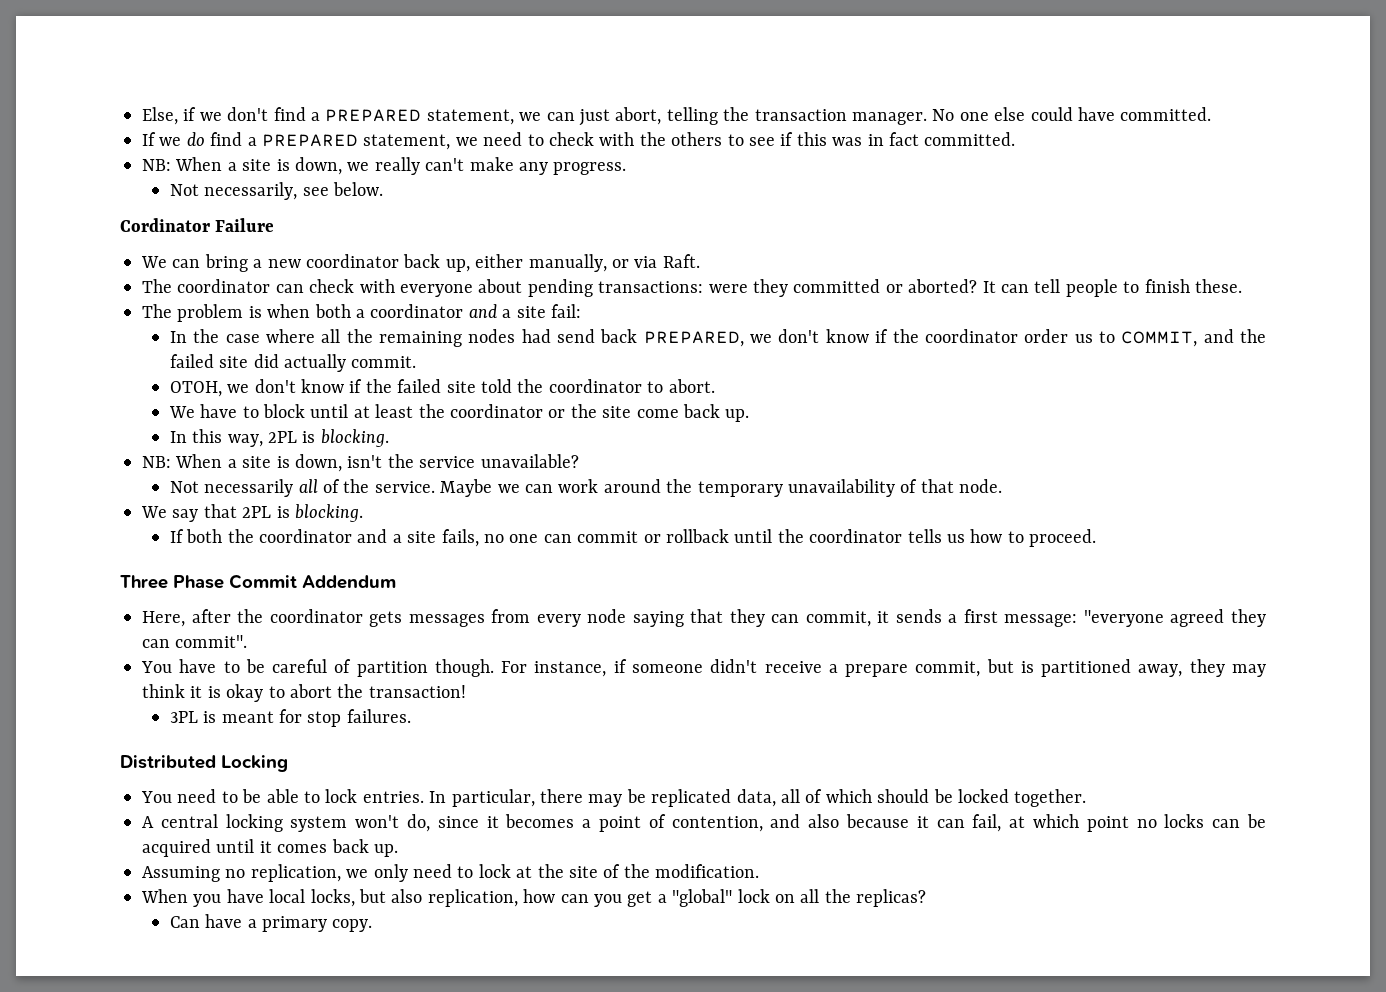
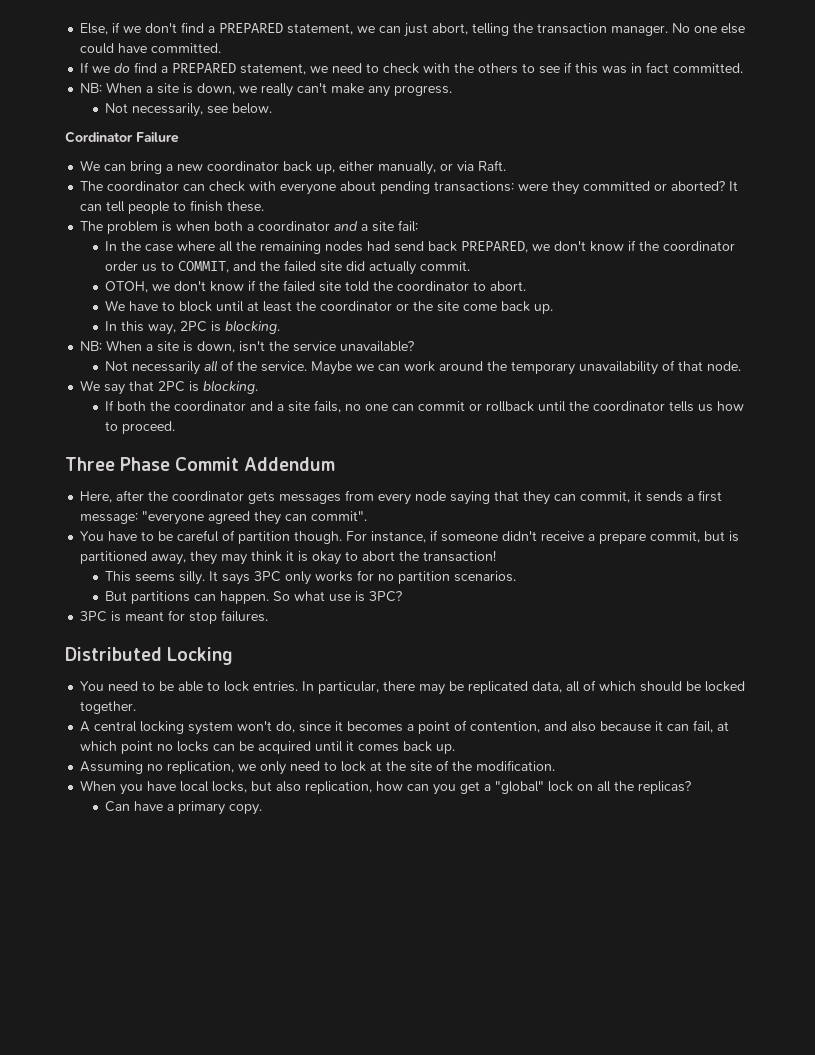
- In this way, 2PL is blocking.
+ In this way, 2PC is blocking.
- We say that 2PL is blocking.
+ We say that 2PC is blocking.
- 3PL is meant for stop failures.
+ This seems silly. It says 3PC only works for no partition scenarios.
+ But partitions can happen. So what use is 3PC?
+ 3PC is meant for stop failures.

